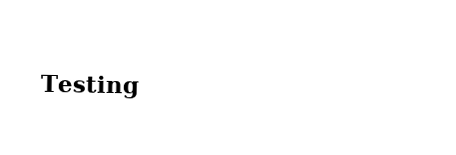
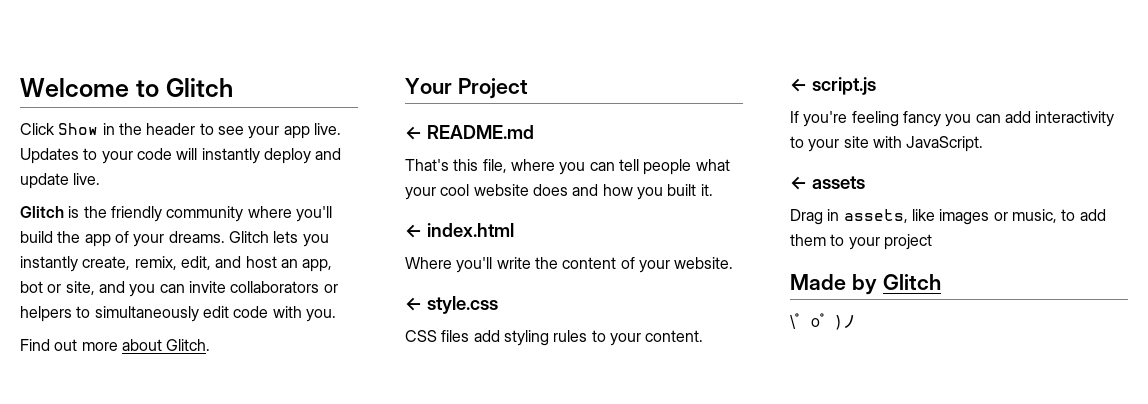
- Testing
+ Welcome to Glitch
+ Click Show in the header to see your app live. Updates to your code will instantly deploy and update live.
+ Glitch is the friendly community where you'll build the app of your dreams. Glitch lets you instantly create, remix, edit, and host an app, bot or site, and you can invite collaborators or helpers to simultaneously edit code with you.
+ Find out more about Glitch.
+ Your Project
+ ← README.md
+ That's this file, where you can tell people what your cool website does and how you built it.
+ ← index.html
+ Where you'll write the content of your website.
+ ← style.css
+ CSS files add styling rules to your content.
+ ← script.js
+ If you're feeling fancy you can add interactivity to your site with JavaScript.
+ ← assets
+ Drag in assets, like images or music, to add them to your project
+ Made by Glitch
+ \゜o゜)ノ

